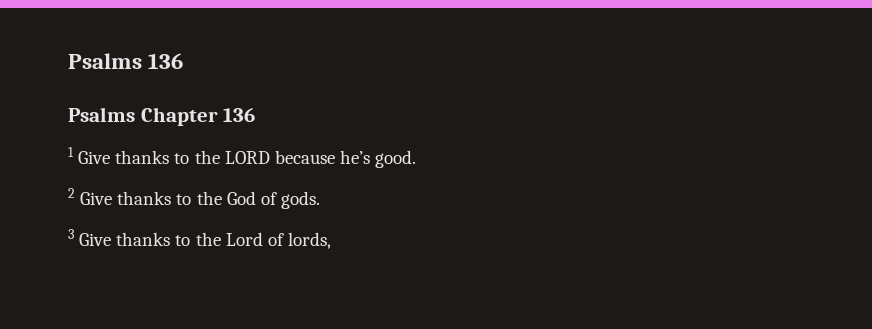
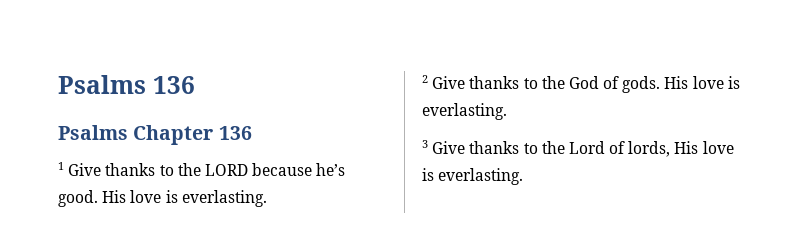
- 1 Give thanks to the LORD because he’s good.
+ 1 Give thanks to the LORD because he’s good. His love is everlasting.
- 2 Give thanks to the God of gods.
+ 2 Give thanks to the God of gods. His love is everlasting.
- 3 Give thanks to the Lord of lords,
+ 3 Give thanks to the Lord of lords, His love is everlasting.

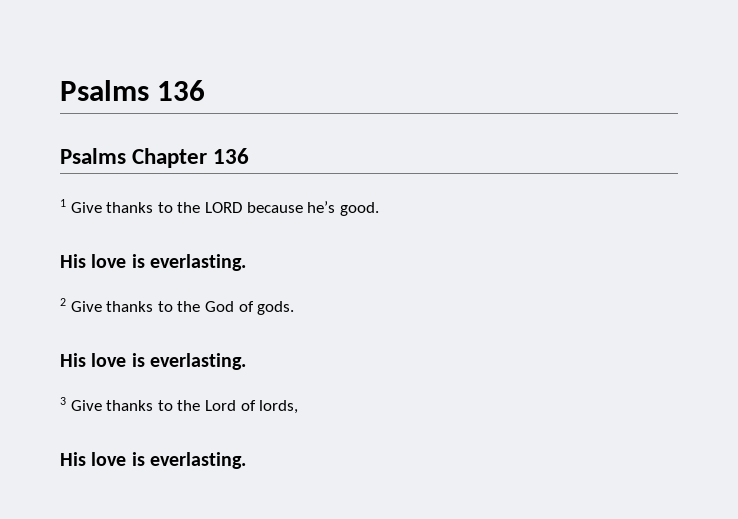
- 1 Give thanks to the LORD because he’s good. His love is everlasting.
+ 1 Give thanks to the LORD because he’s good.
+ His love is everlasting.
- 2 Give thanks to the God of gods. His love is everlasting.
+ 2 Give thanks to the God of gods.
+ His love is everlasting.
- 3 Give thanks to the Lord of lords, His love is everlasting.
+ 3 Give thanks to the Lord of lords,
+ His love is everlasting.

